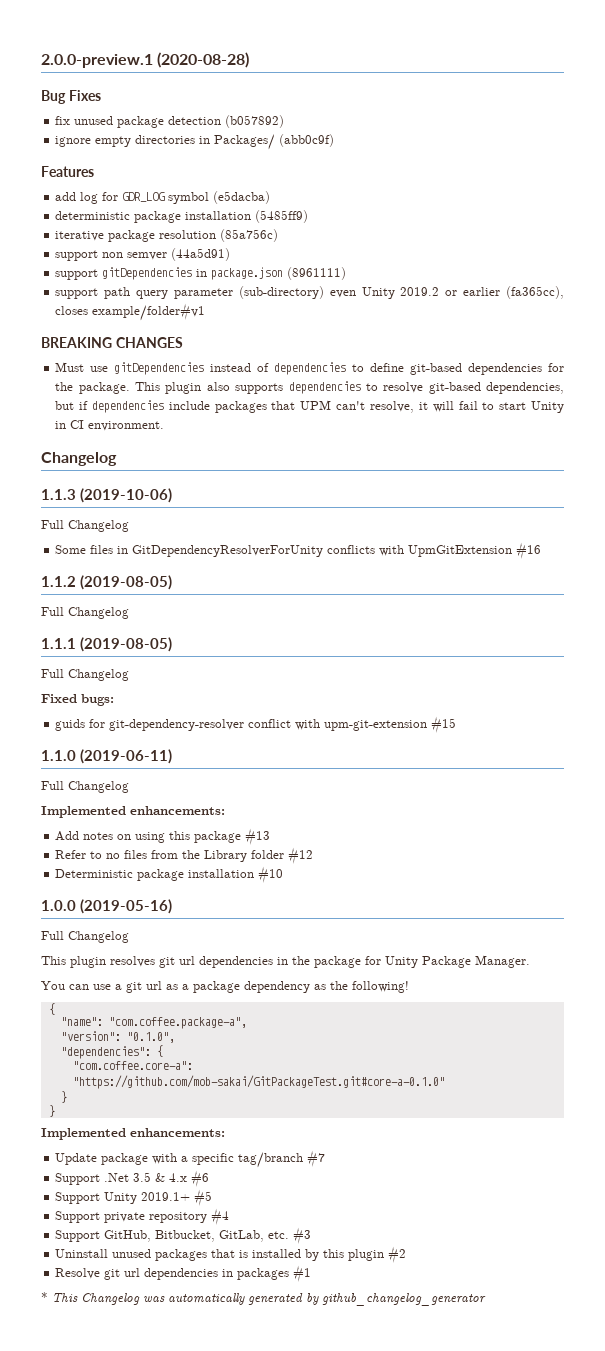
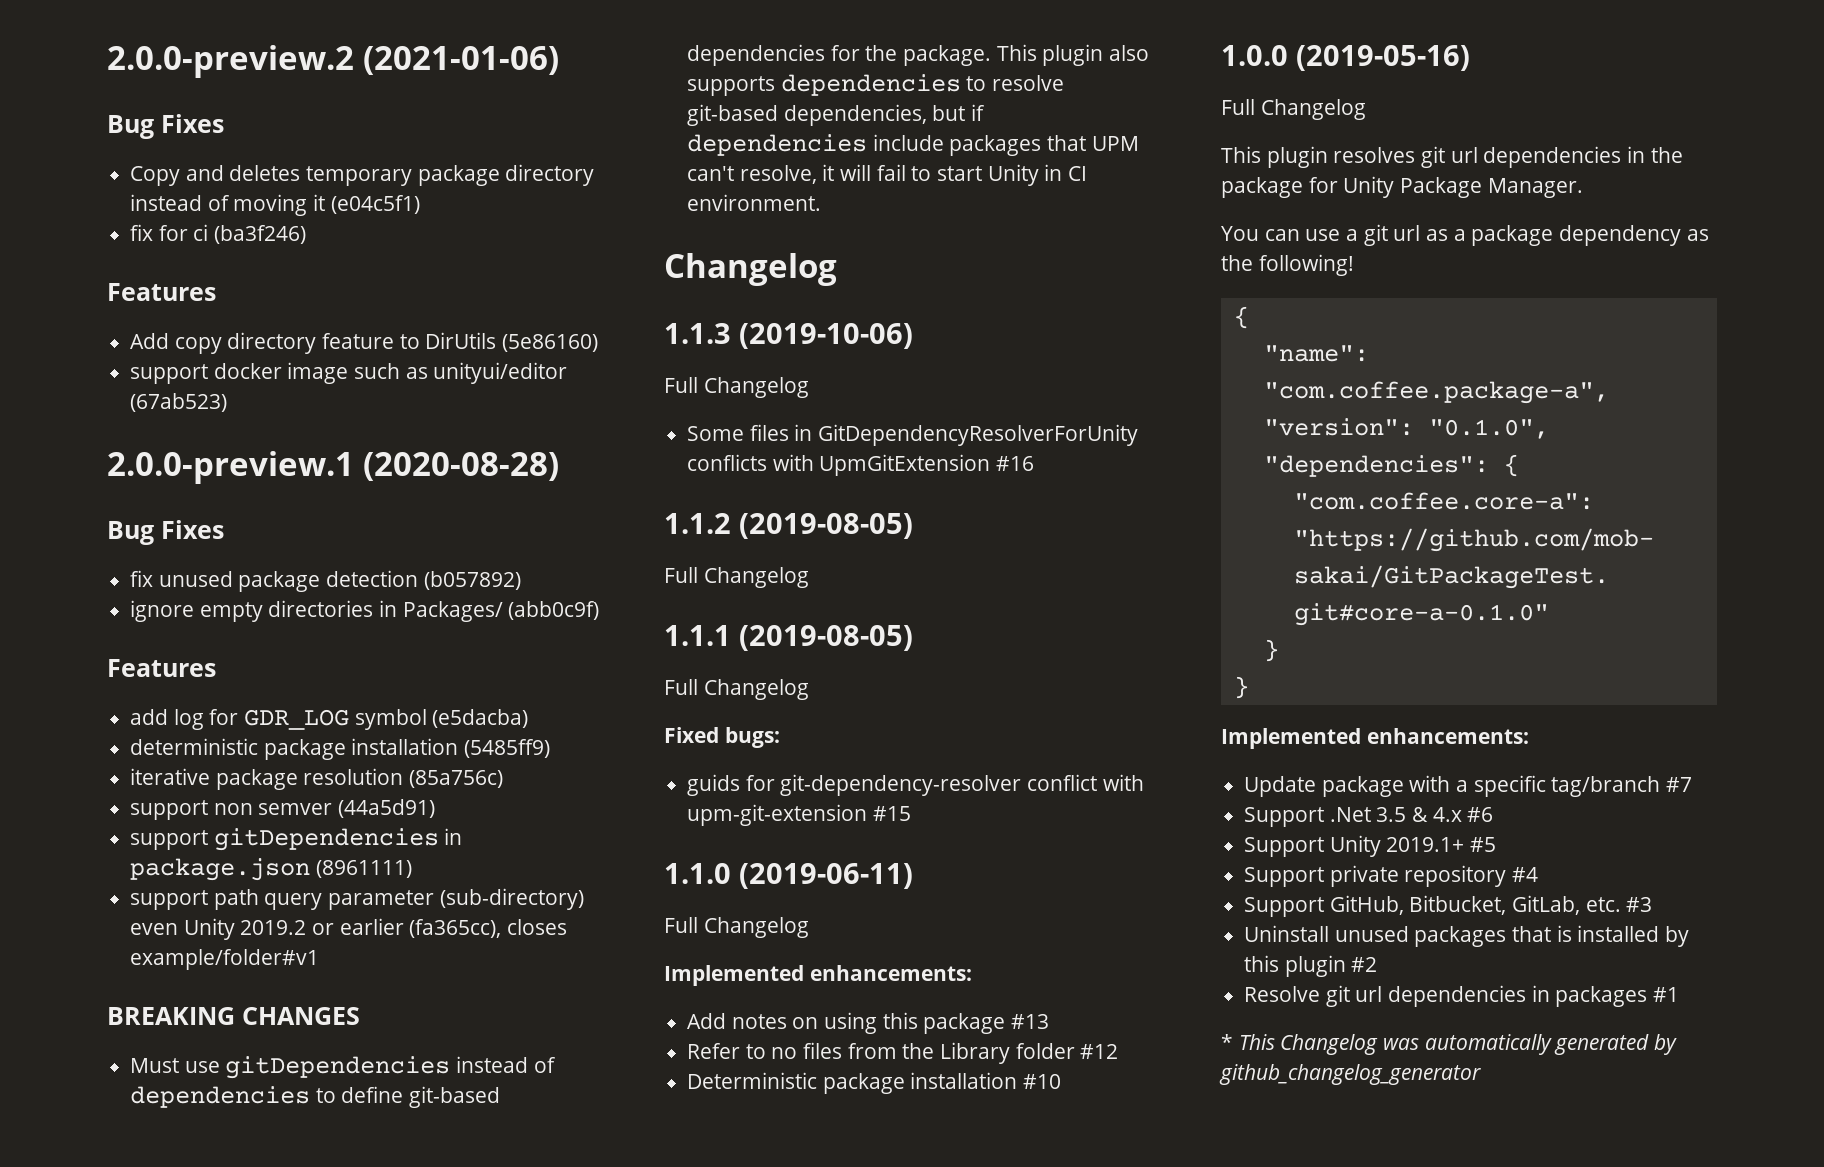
+ 2.0.0-preview.2 (2021-01-06)
+ Bug Fixes
+ Copy and deletes temporary package directory instead of moving it (e04c5f1)
+ fix for ci (ba3f246)
+ Features
+ Add copy directory feature to DirUtils (5e86160)
+ support docker image such as unityui/editor (67ab523)

